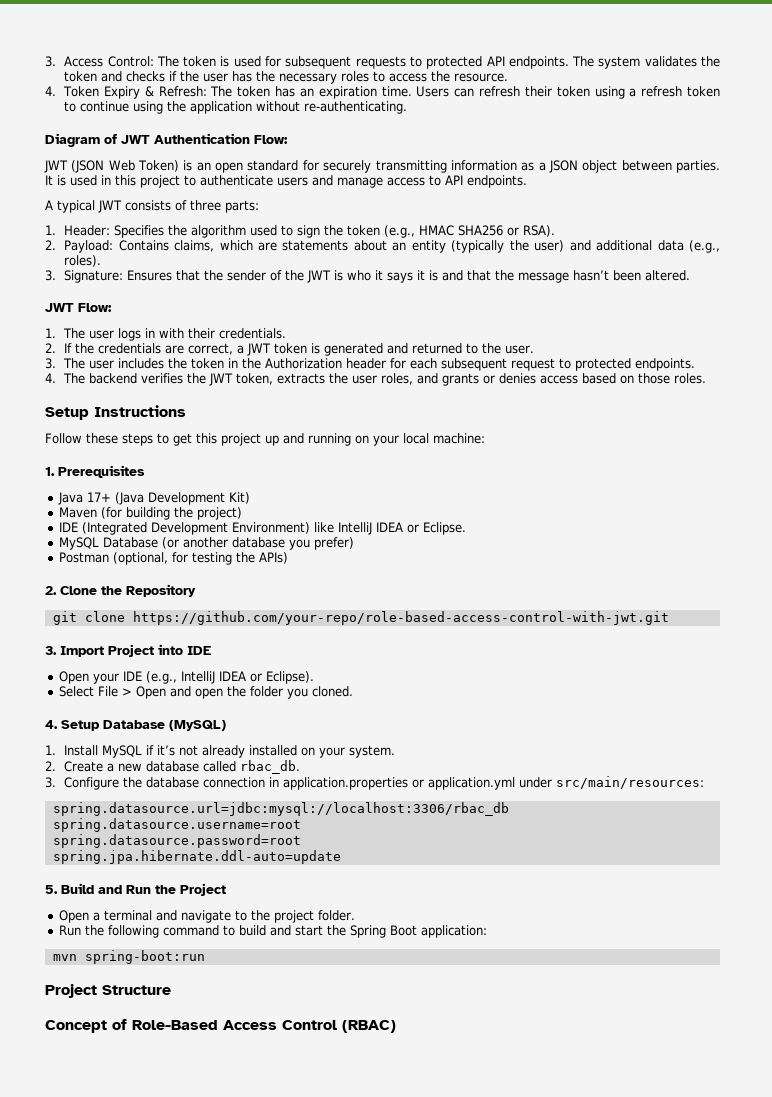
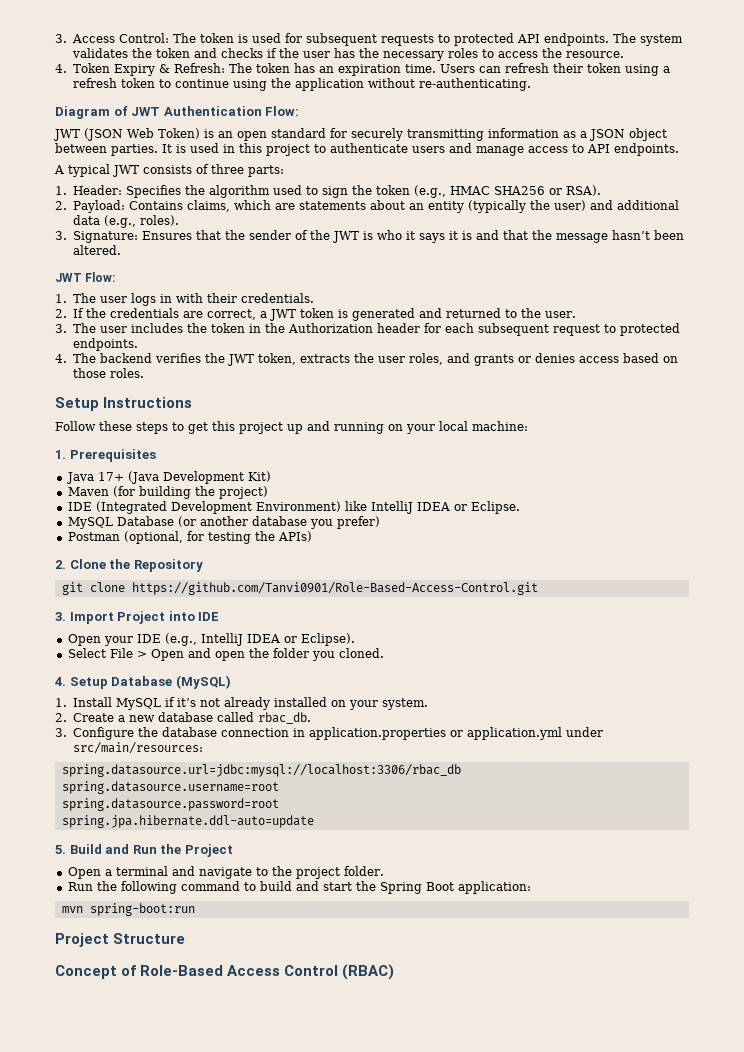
- git clone https://github.com/your-repo/role-based-access-control-with-jwt.git
+ git clone https://github.com/Tanvi0901/Role-Based-Access-Control.git

